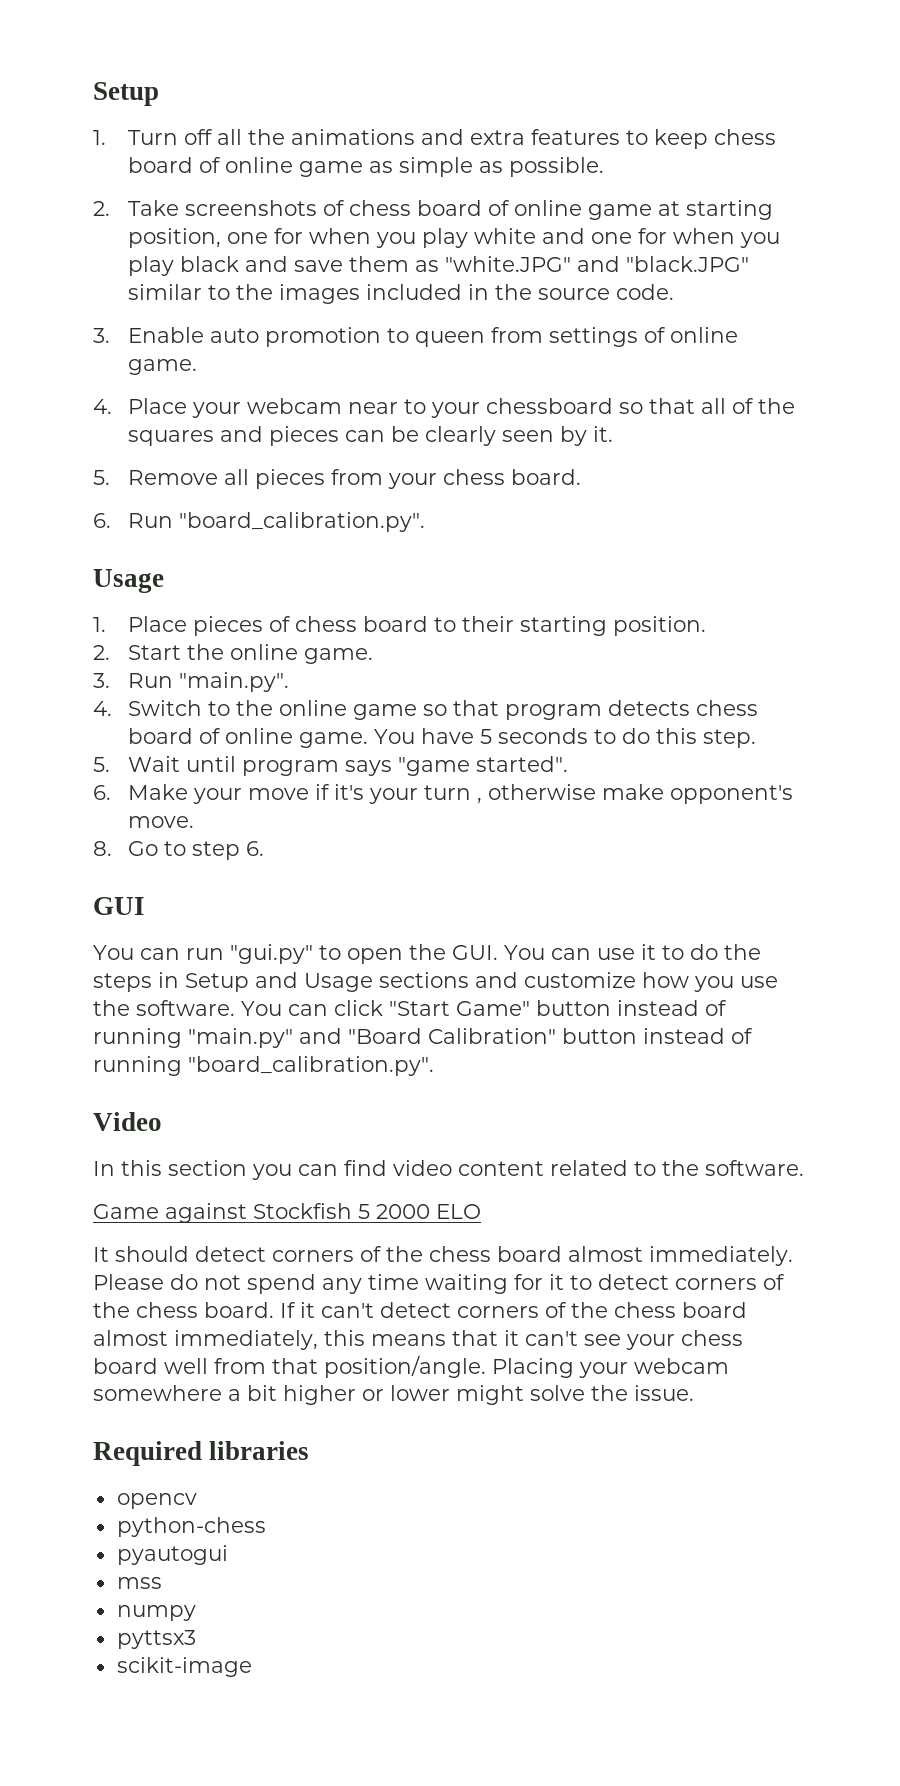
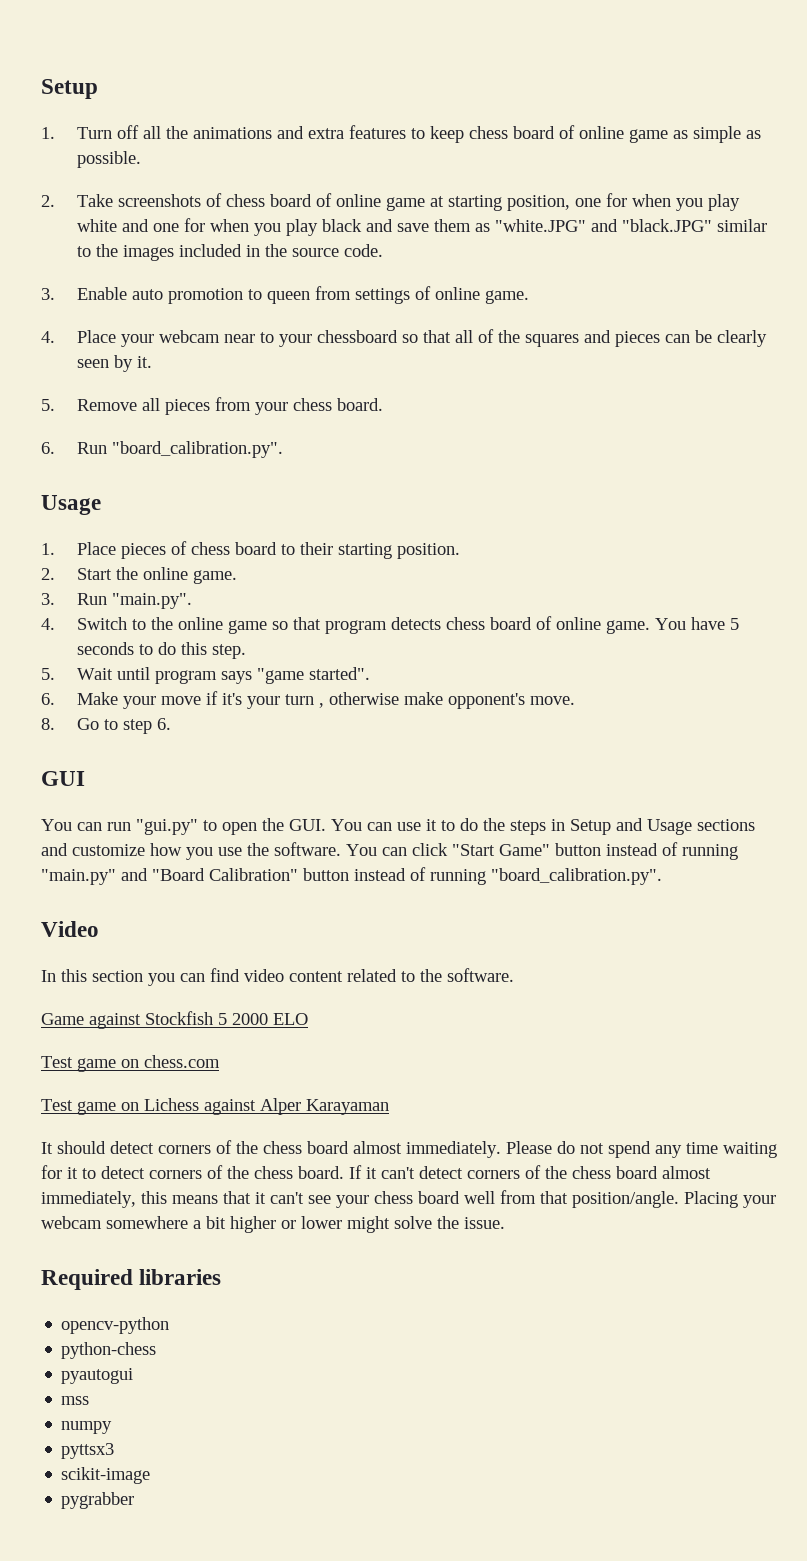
+ Test game on chess.com
+ Test game on Lichess against Alper Karayaman
- opencv
+ opencv-python
+ pygrabber

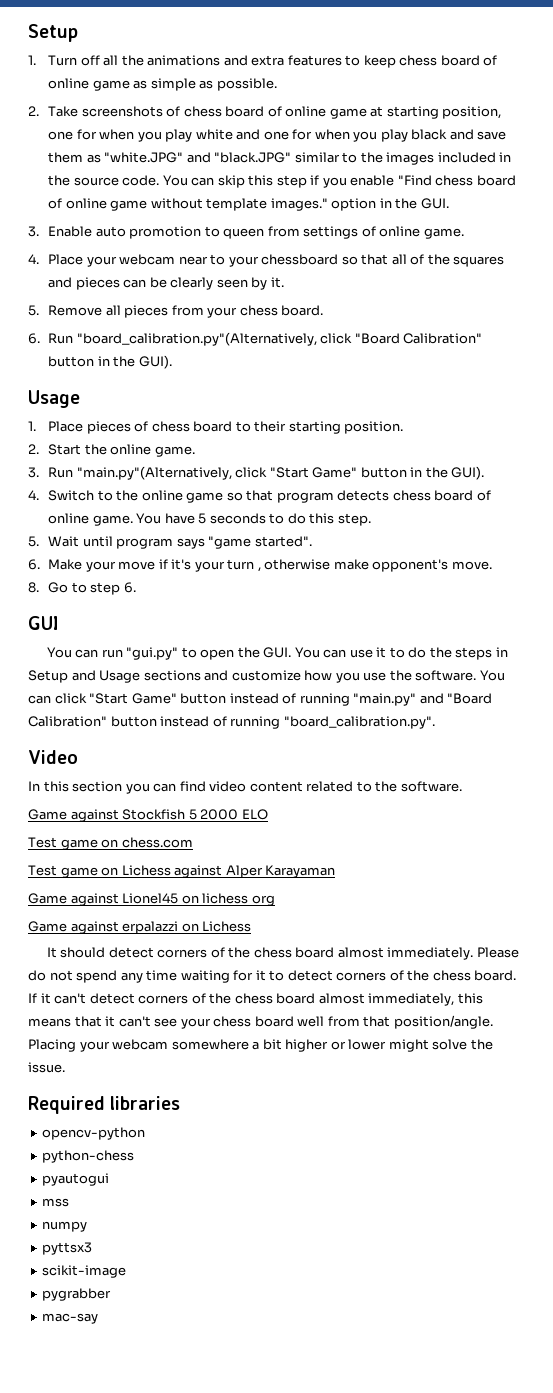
+ You can skip this step if you enable "Find chess board of online game without template images." option in the GUI.
- 6. Run "board_calibration.py".
+ 6. Run "board_calibration.py"(Alternatively, click "Board Calibration" button in the GUI).
- 3. Run "main.py".
+ 3. Run "main.py"(Alternatively, click "Start Game" button in the GUI).
+ Game against Lionel45 on lichess org
+ Game against erpalazzi on Lichess
+ mac-say

